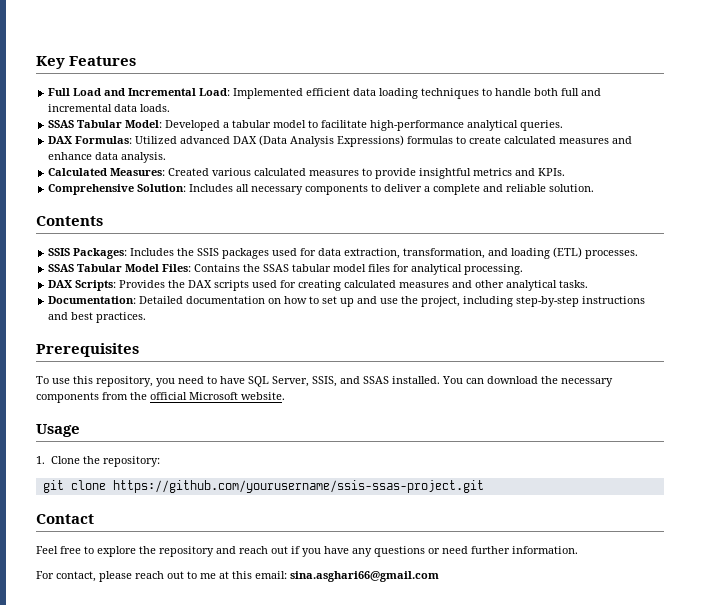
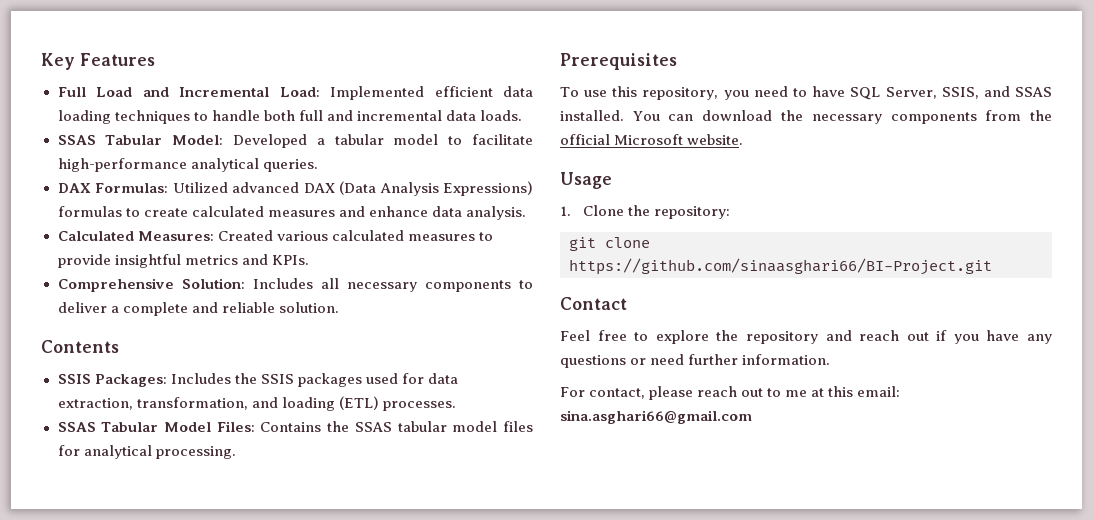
- DAX Scripts: Provides the DAX scripts used for creating calculated measures and other analytical tasks.
- Documentation: Detailed documentation on how to set up and use the project, including step-by-step instructions and best practices.
- git clone https://github.com/yourusername/ssis-ssas-project.git
+ git clone https://github.com/sinaasghari66/BI-Project.git

